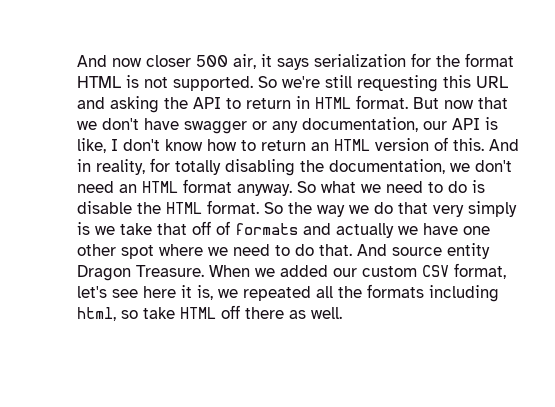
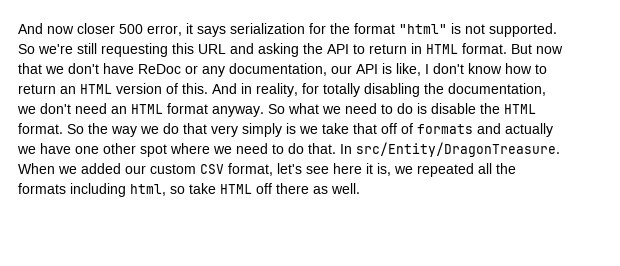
- And now closer 500 air, it says serialization for the format HTML is not supported.
+ And now closer 500 error, it says serialization for the format "html" is not supported.
- But now that we don't have swagger or any documentation, our API is like, I don't know how to return an HTML version of this.
+ But now that we don't have ReDoc or any documentation, our API is like, I don't know how to return an HTML version of this.
- And source entity Dragon Treasure.
+ In src/Entity/DragonTreasure.

